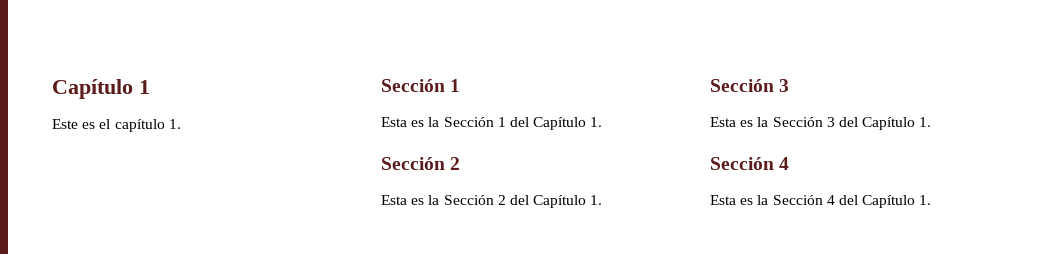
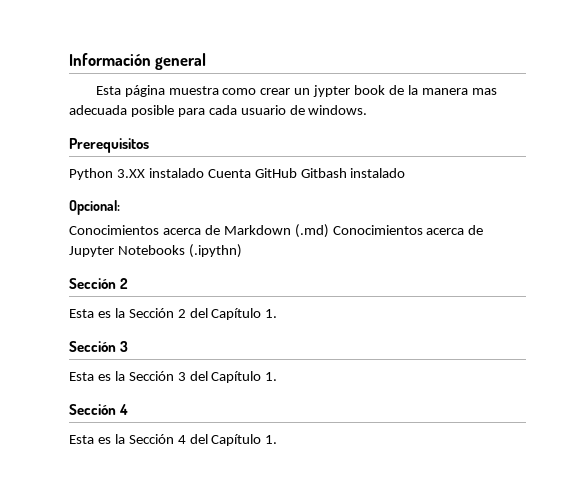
- Capítulo 1
- Este es el capítulo 1.
- Sección 1
- Esta es la Sección 1 del Capítulo 1.
+ Información general
+ Esta página muestra como crear un jypter book de la manera mas adecuada posible para cada usuario de windows.
+ Prerequisitos
+ Python 3.XX instalado Cuenta GitHub Gitbash instalado
+ Opcional:
+ Conocimientos acerca de Markdown (.md) Conocimientos acerca de Jupyter Notebooks (.ipythn)

